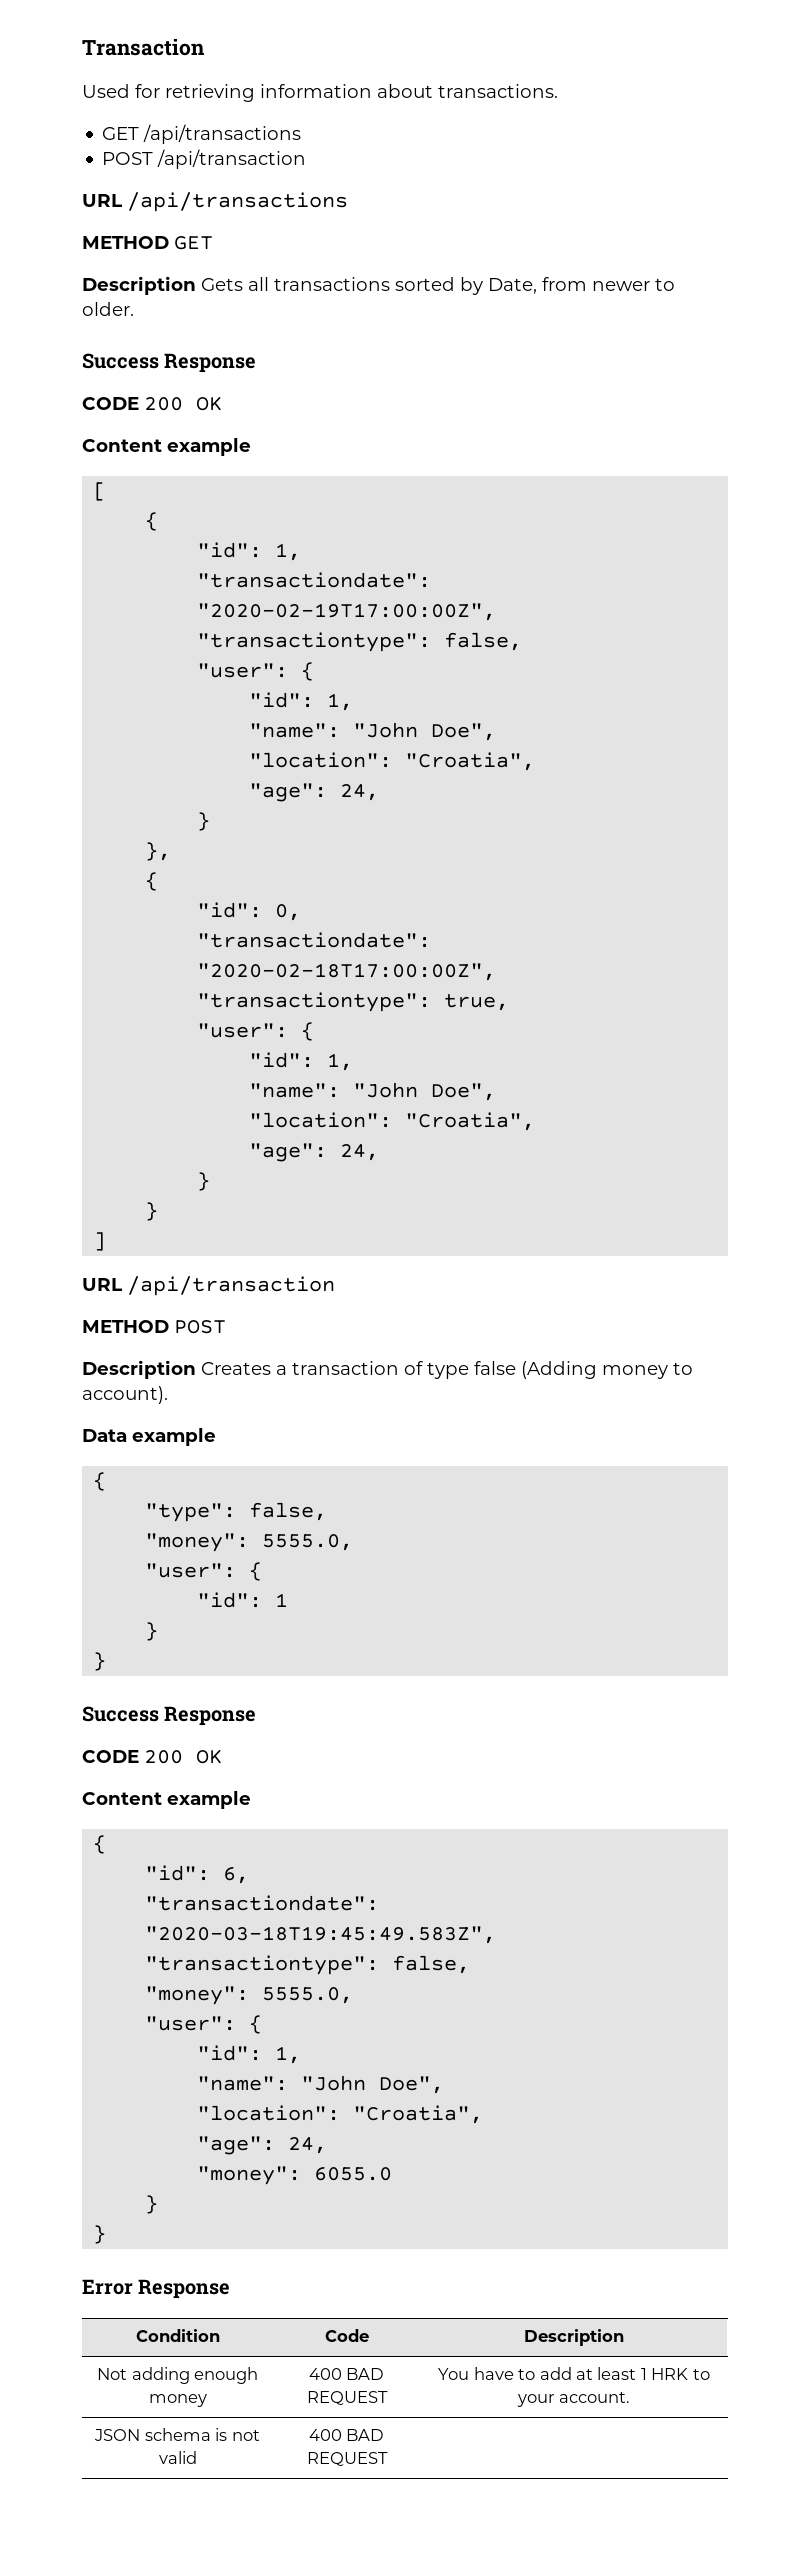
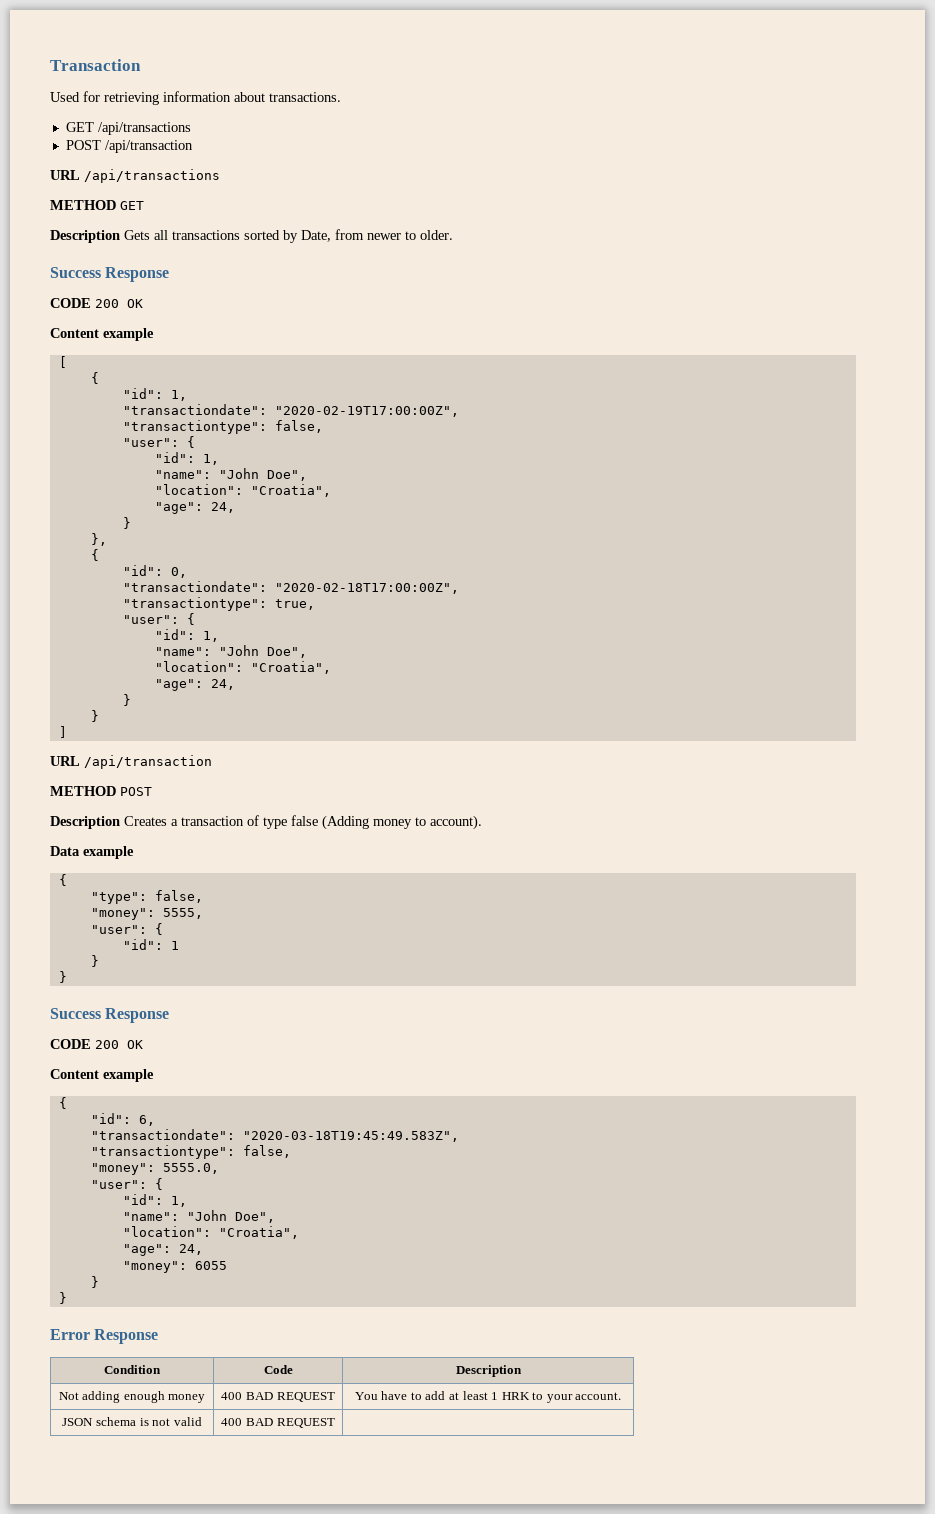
  "type": false,
- "money": 5555.0,
+ "money": 5555,
- "money": 6055.0
+ "money": 6055

